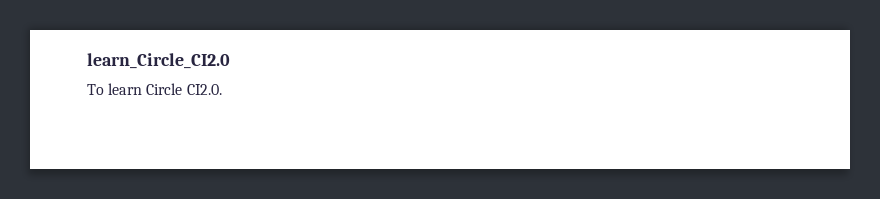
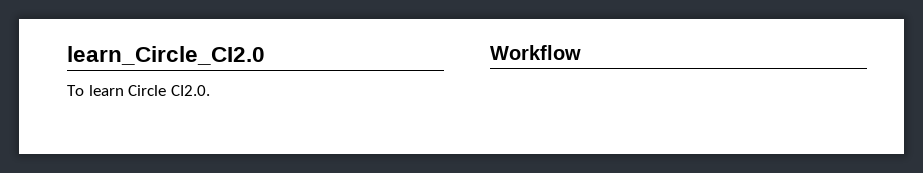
+ Workflow

